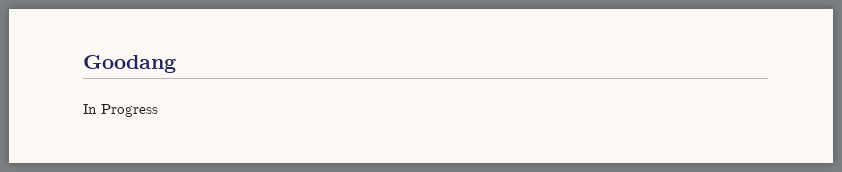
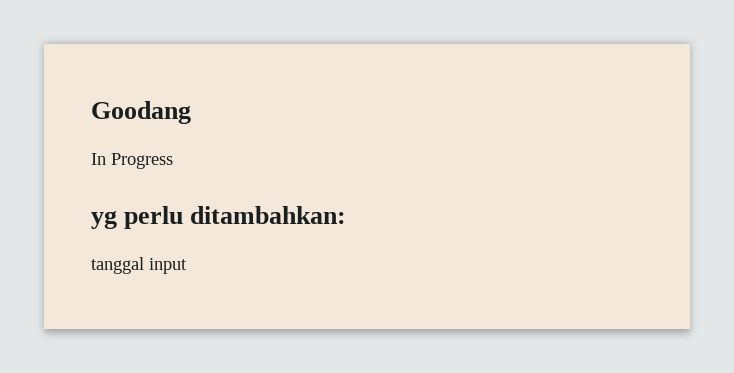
+ yg perlu ditambahkan:
+ tanggal input

